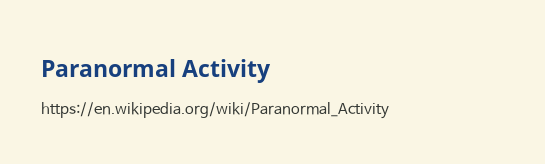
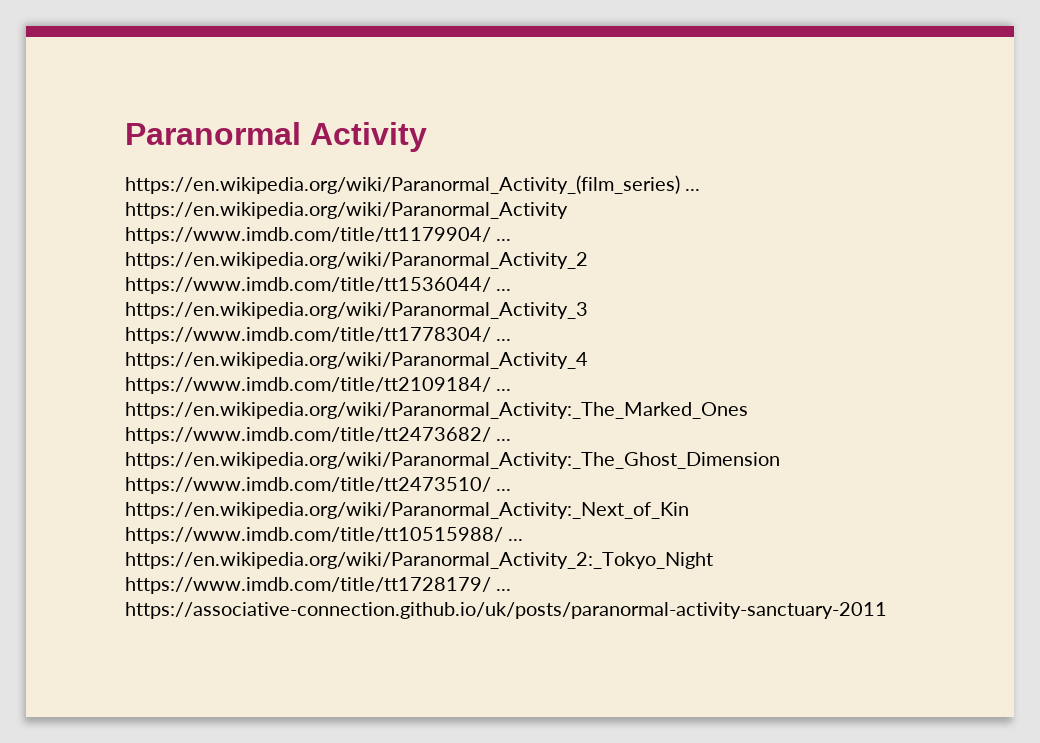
- https://en.wikipedia.org/wiki/Paranormal_Activity
+ https://en.wikipedia.org/wiki/Paranormal_Activity_(film_series) ... https://en.wikipedia.org/wiki/Paranormal_Activity https://www.imdb.com/title/tt1179904/ ... https://en.wikipedia.org/wiki/Paranormal_Activity_2 https://www.imdb.com/title/tt1536044/ ... https://en.wikipedia.org/wiki/Paranormal_Activity_3 https://www.imdb.com/title/tt1778304/ ... https://en.wikipedia.org/wiki/Paranormal_Activity_4 https://www.imdb.com/title/tt2109184/ ... https://en.wikipedia.org/wiki/Paranormal_Activity:_The_Marked_Ones https://www.imdb.com/title/tt2473682/ ... https://en.wikipedia.org/wiki/Paranormal_Activity:_The_Ghost_Dimension https://www.imdb.com/title/tt2473510/ ... https://en.wikipedia.org/wiki/Paranormal_Activity:_Next_of_Kin https://www.imdb.com/title/tt10515988/ ... https://en.wikipedia.org/wiki/Paranormal_Activity_2:_Tokyo_Night https://www.imdb.com/title/tt1728179/ ... https://associative-connection.github.io/uk/posts/paranormal-activity-sanctuary-2011

